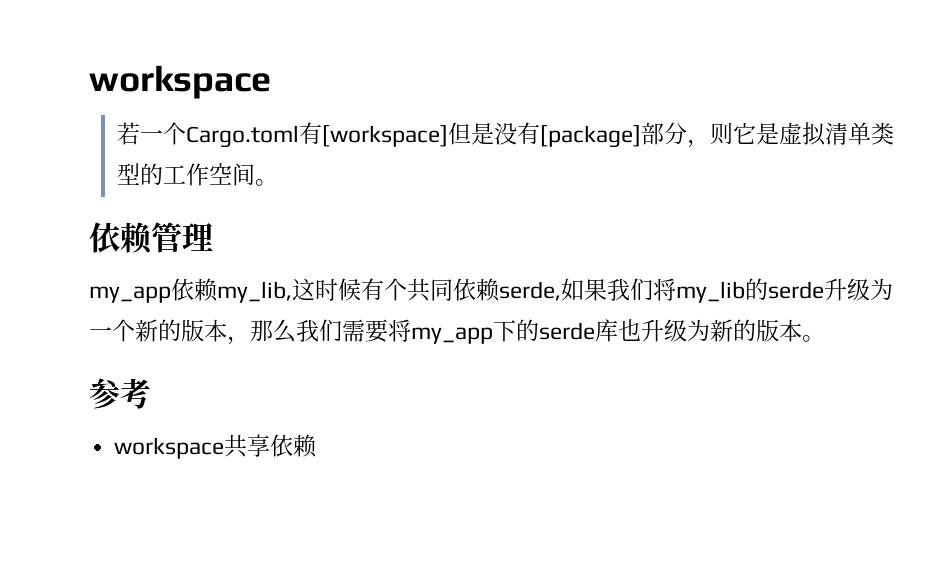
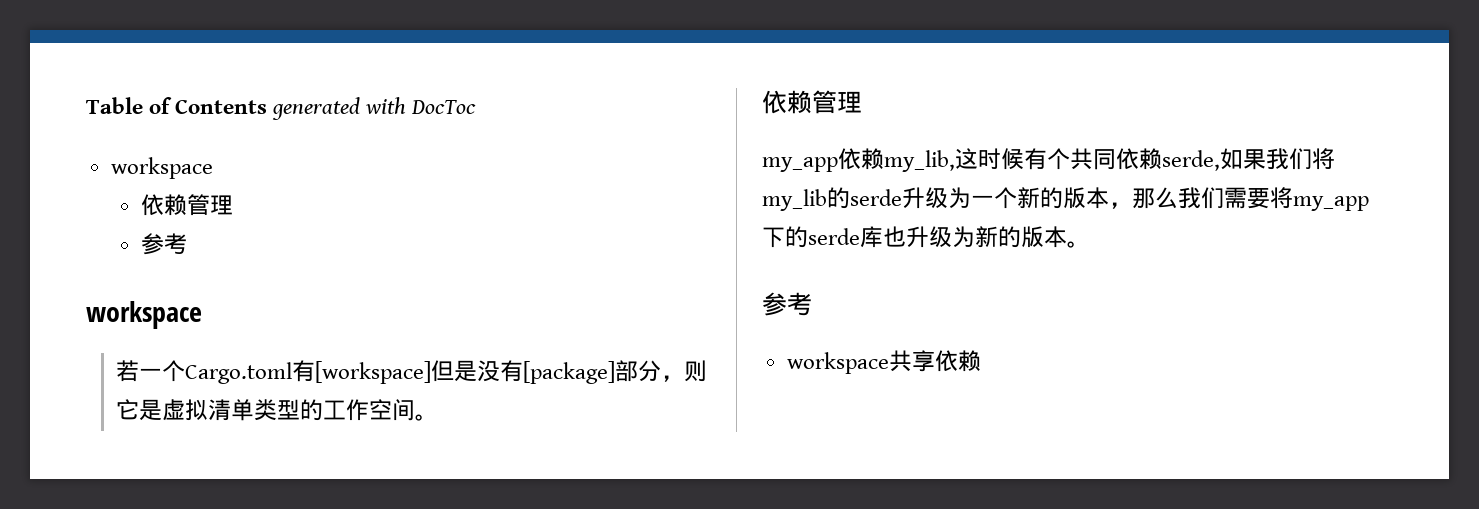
+ Table of Contents generated with DocToc
+ workspace
+ 依赖管理
+ 参考

